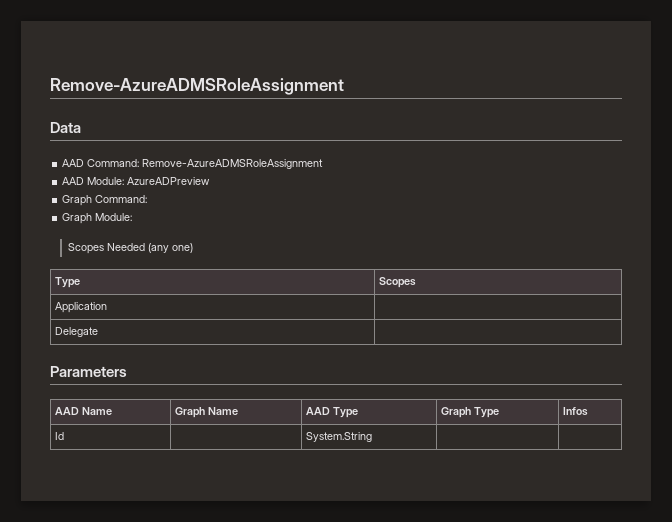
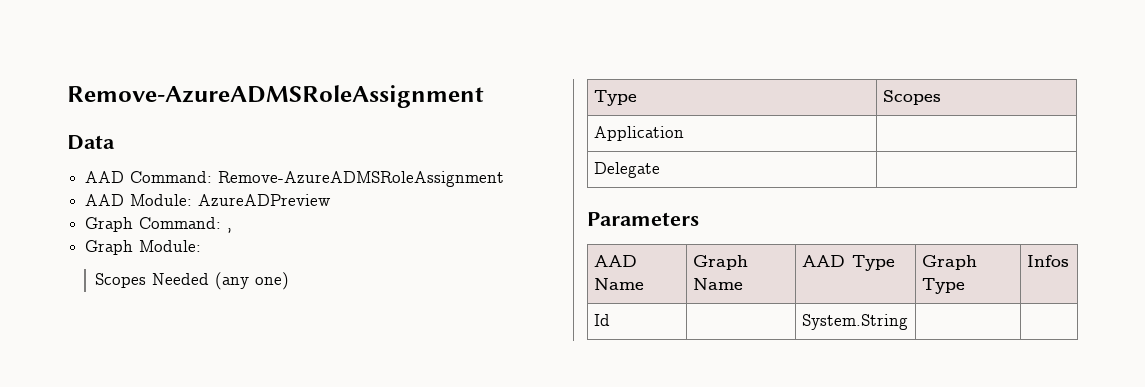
- Graph Command:
+ Graph Command: ,

